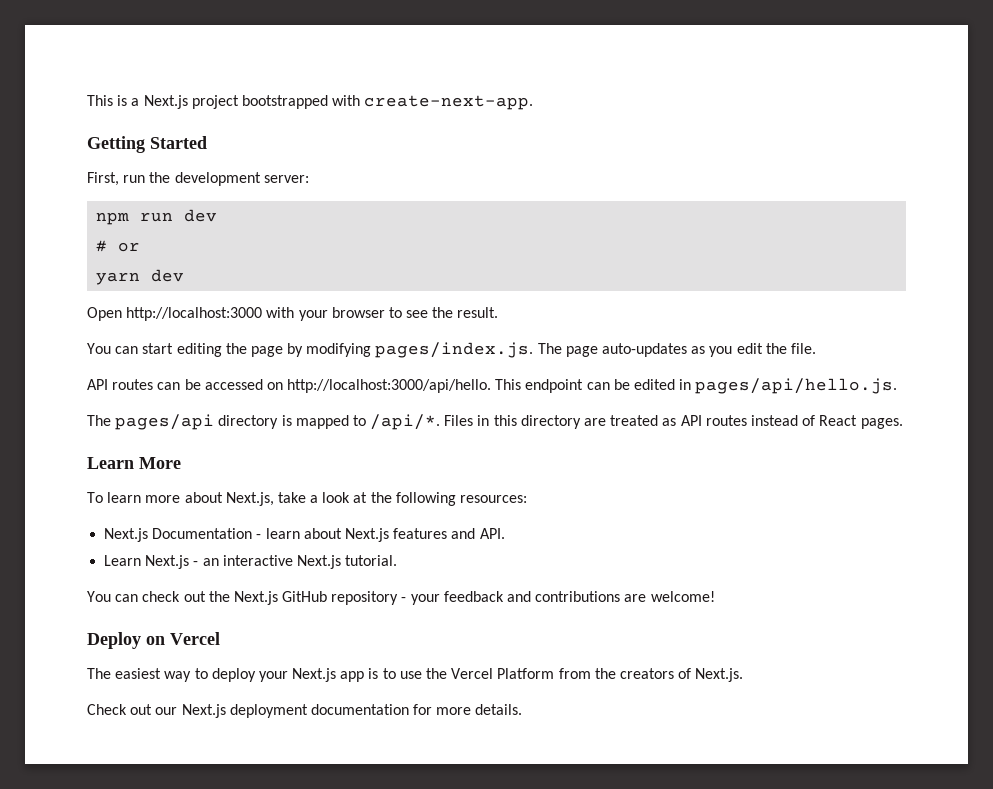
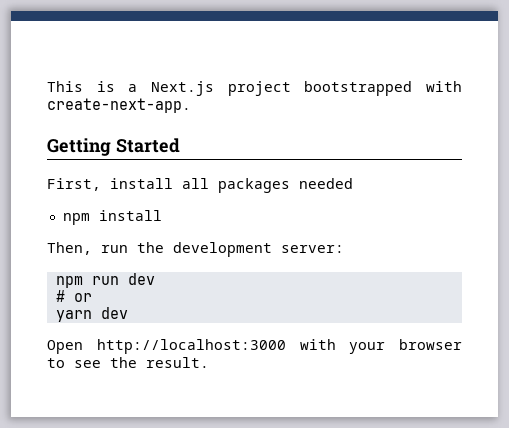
- First, run the development server:
+ First, install all packages needed
+ npm install
+ Then, run the development server:
- You can start editing the page by modifying pages/index.js. The page auto-updates as you edit the file.
- API routes can be accessed on http://localhost:3000/api/hello. This endpoint can be edited in pages/api/hello.js.
- The pages/api directory is mapped to /api/*. Files in this directory are treated as API routes instead of React pages.
- Learn More
- To learn more about Next.js, take a look at the following resources:
- Next.js Documentation - learn about Next.js features and API.
- Learn Next.js - an interactive Next.js tutorial.
- You can check out the Next.js GitHub repository - your feedback and contributions are welcome!
- Deploy on Vercel
- The easiest way to deploy your Next.js app is to use the Vercel Platform from the creators of Next.js.
- Check out our Next.js deployment documentation for more details.

